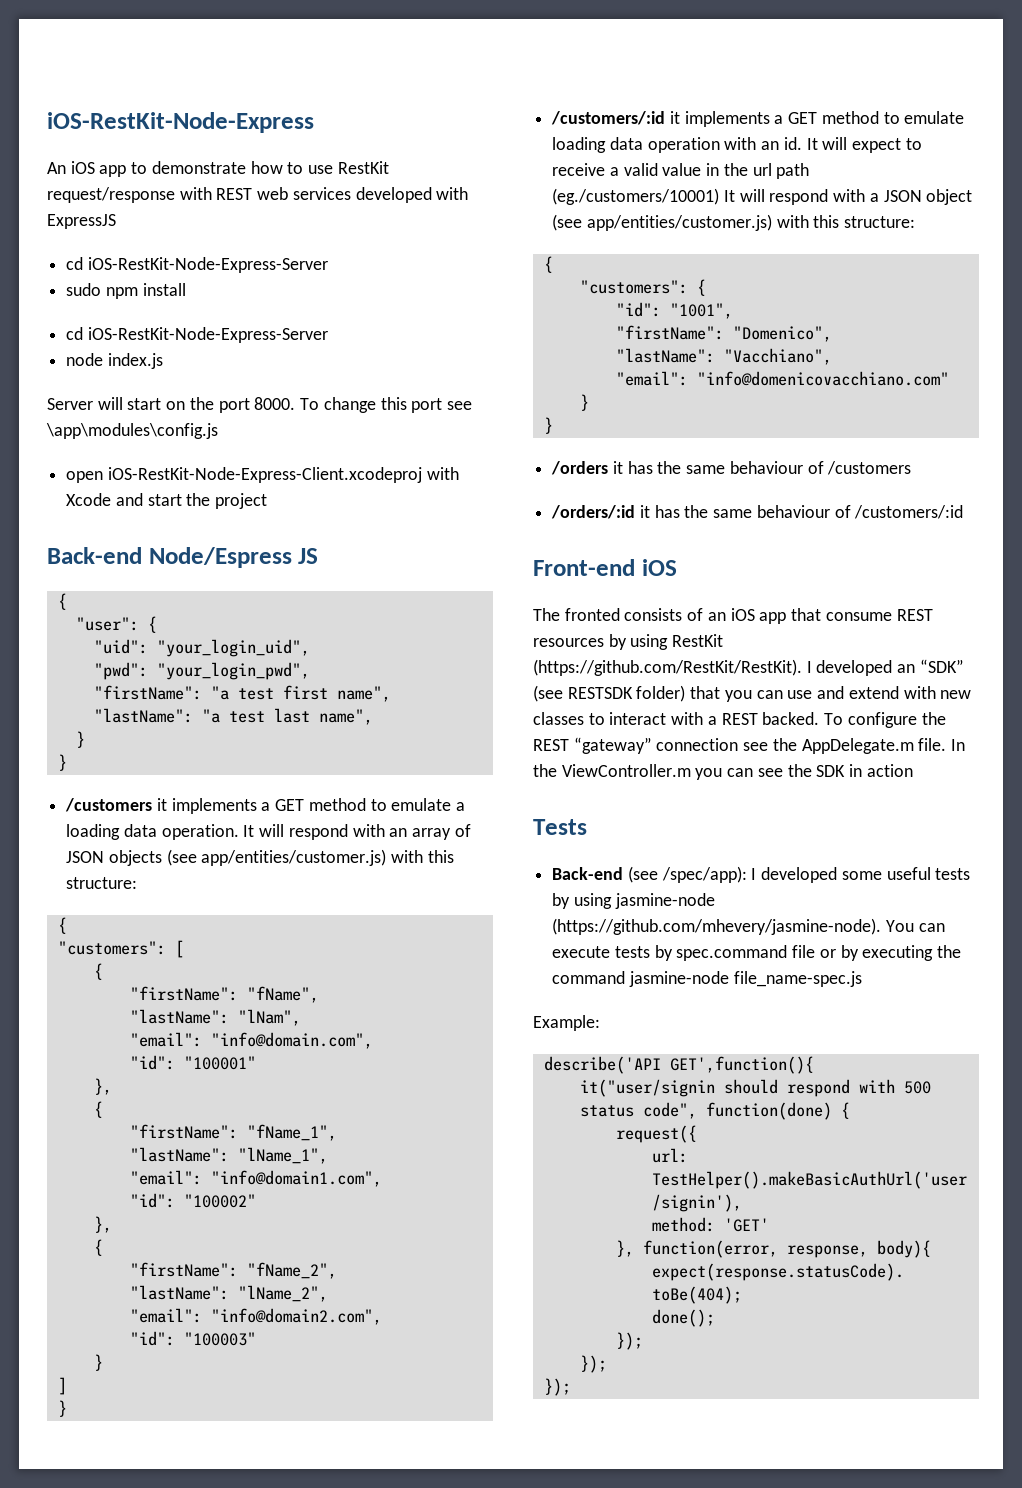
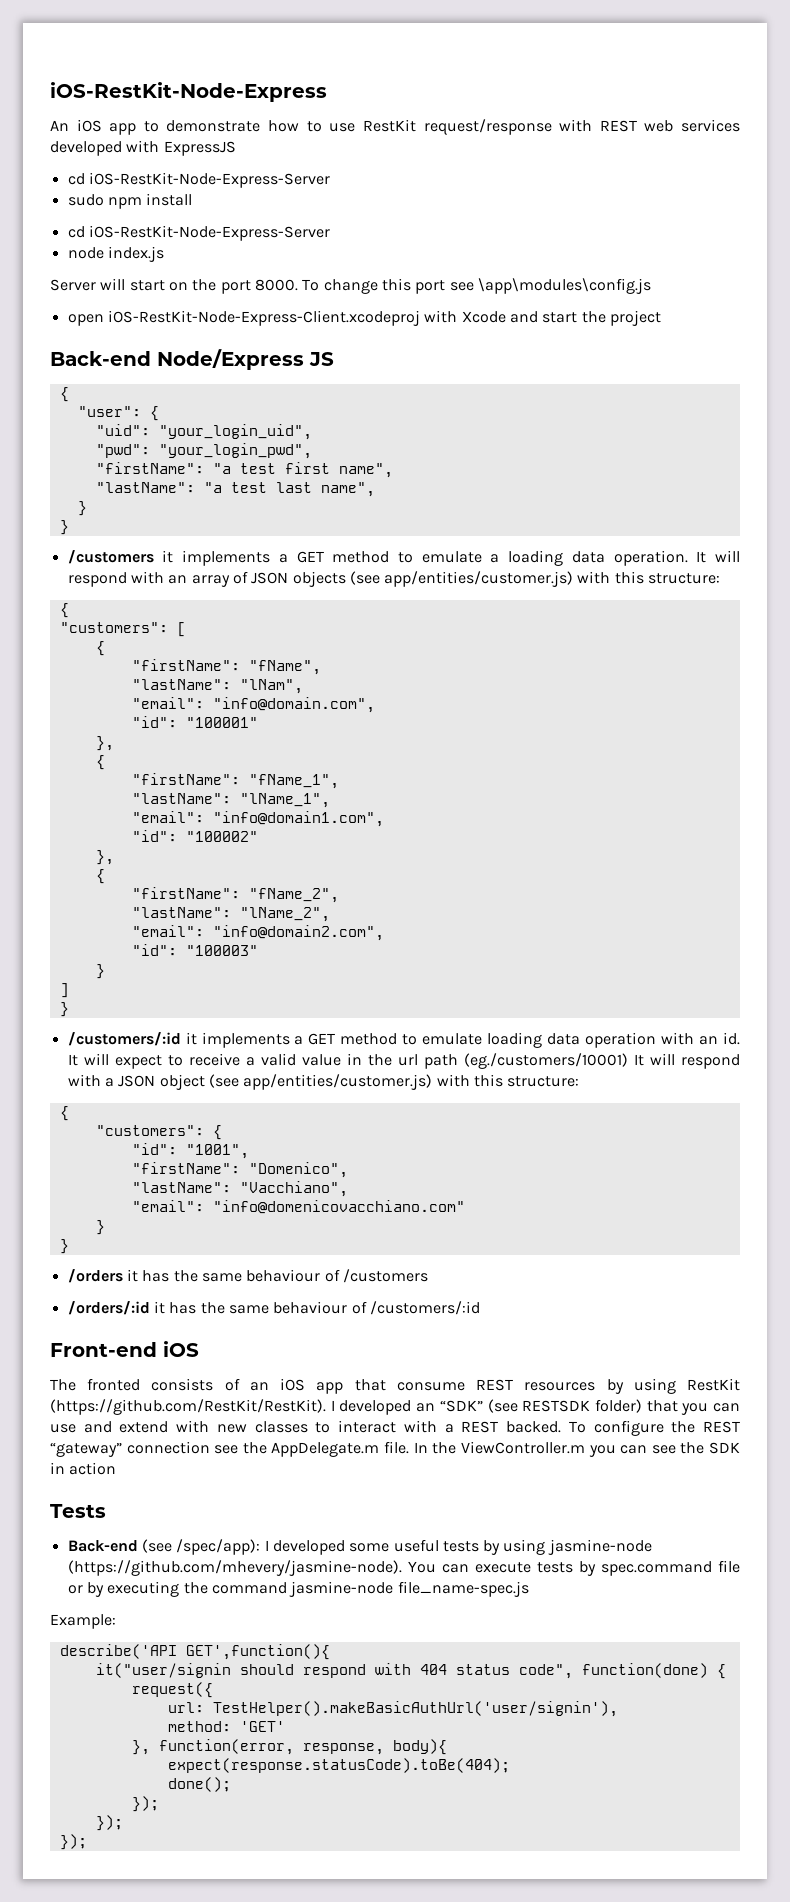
- Back-end Node/Espress JS
+ Back-end Node/Express JS
- it("user/signin should respond with 500 status code", function(done) {
+ it("user/signin should respond with 404 status code", function(done) {

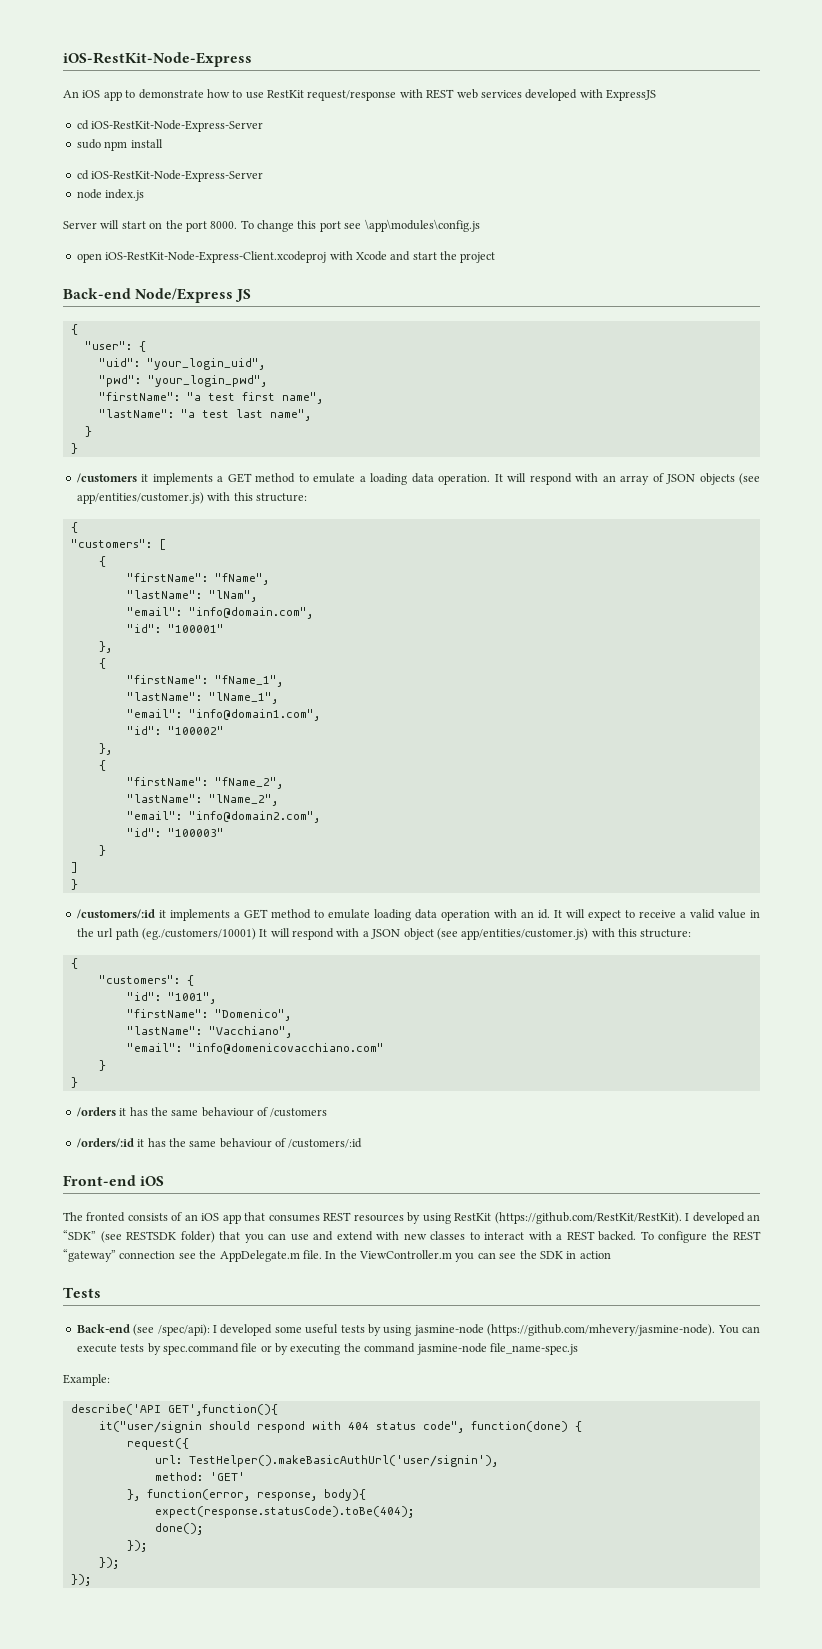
- The fronted consists of an iOS app that consume REST resources by using RestKit (https://github.com/RestKit/RestKit). I developed an “SDK” (see RESTSDK folder) that you can use and extend with new classes to interact with a REST backed.
+ The fronted consists of an iOS app that consumes REST resources by using RestKit (https://github.com/RestKit/RestKit). I developed an “SDK” (see RESTSDK folder) that you can use and extend with new classes to interact with a REST backed.
- Back-end (see /spec/app): I developed some useful tests by using jasmine-node (https://github.com/mhevery/jasmine-node). You can execute tests by spec.command file or by executing the command jasmine-node file_name-spec.js
+ Back-end (see /spec/api): I developed some useful tests by using jasmine-node (https://github.com/mhevery/jasmine-node). You can execute tests by spec.command file or by executing the command jasmine-node file_name-spec.js

